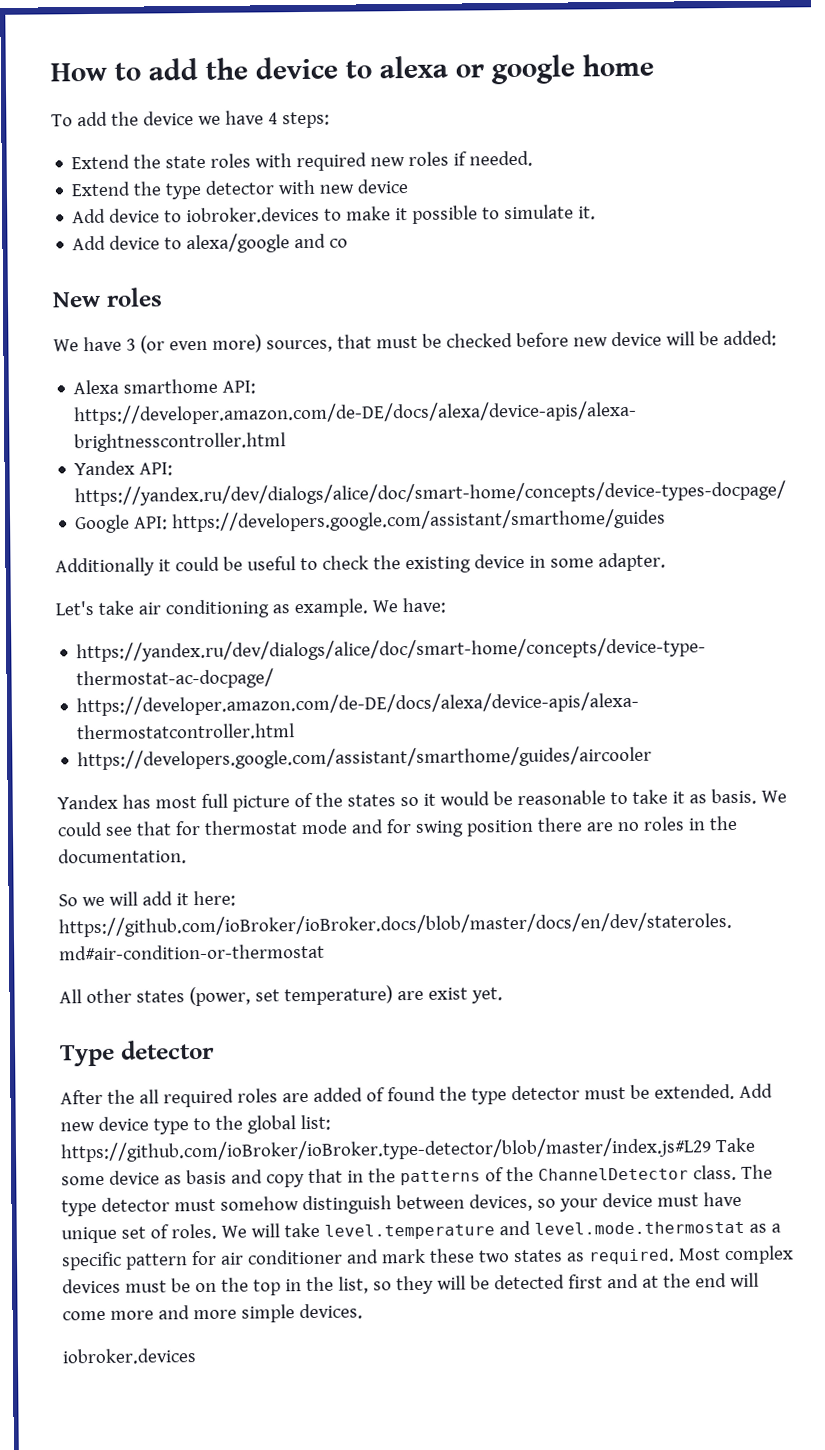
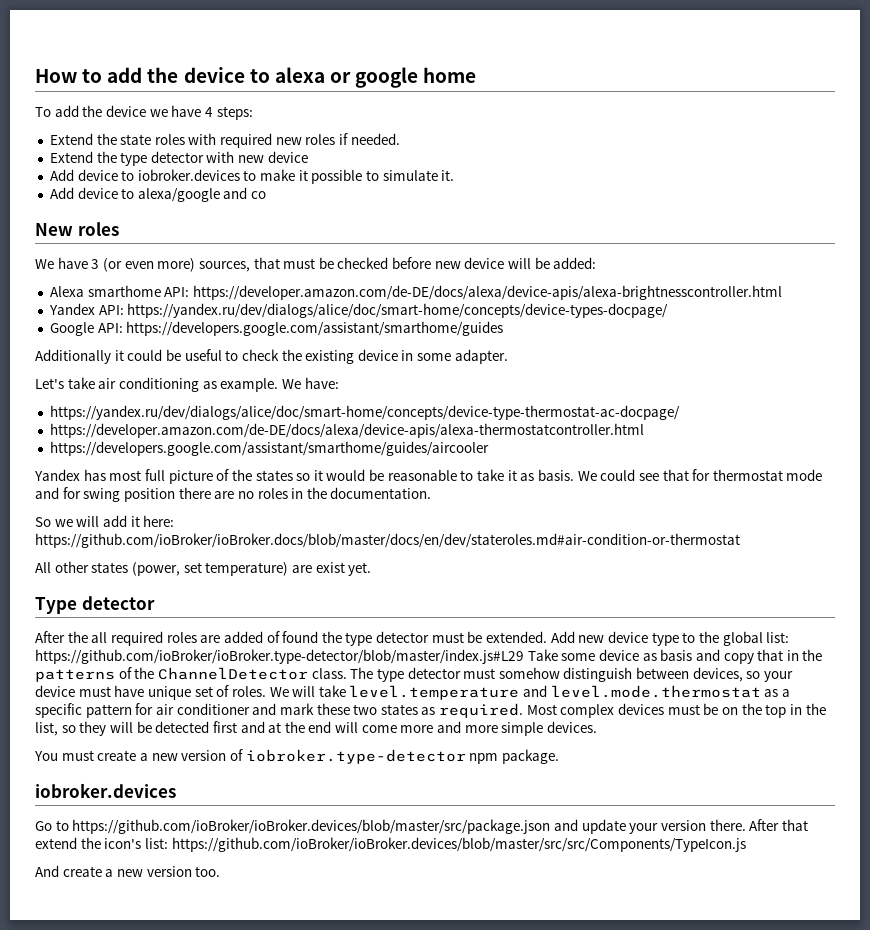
  Most complex devices must be on the top in the list, so they will be detected first and at the end will come more and more simple devices.
+ You must create a new version of iobroker.type-detector npm package.
  iobroker.devices
+ Go to https://github.com/ioBroker/ioBroker.devices/blob/master/src/package.json and update your version there. After that extend the icon's list: https://github.com/ioBroker/ioBroker.devices/blob/master/src/src/Components/TypeIcon.js
+ And create a new version too.

